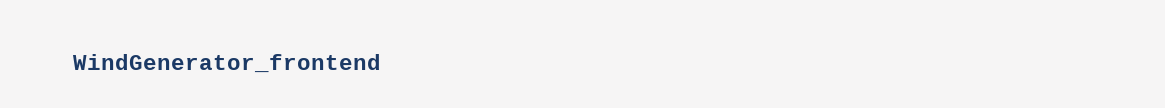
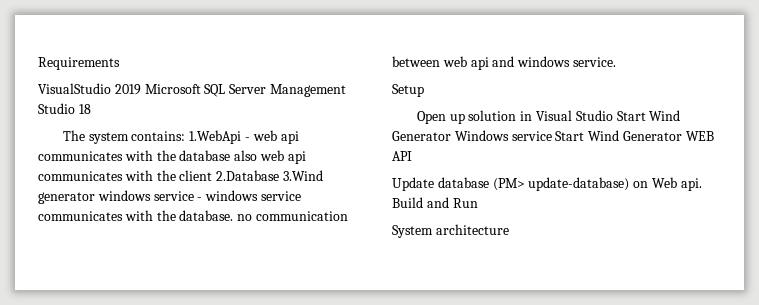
- WindGenerator_frontend
+ Requirements
+ VisualStudio 2019 Microsoft SQL Server Management Studio 18
+ The system contains: 1.WebApi - web api communicates with the database also web api communicates with the client 2.Database 3.Wind generator windows service - windows service communicates with the database. no communication between web api and windows service.
+ Setup
+ Open up solution in Visual Studio Start Wind Generator Windows service Start Wind Generator WEB API
+ Update database (PM> update-database) on Web api. Build and Run
+ System architecture

